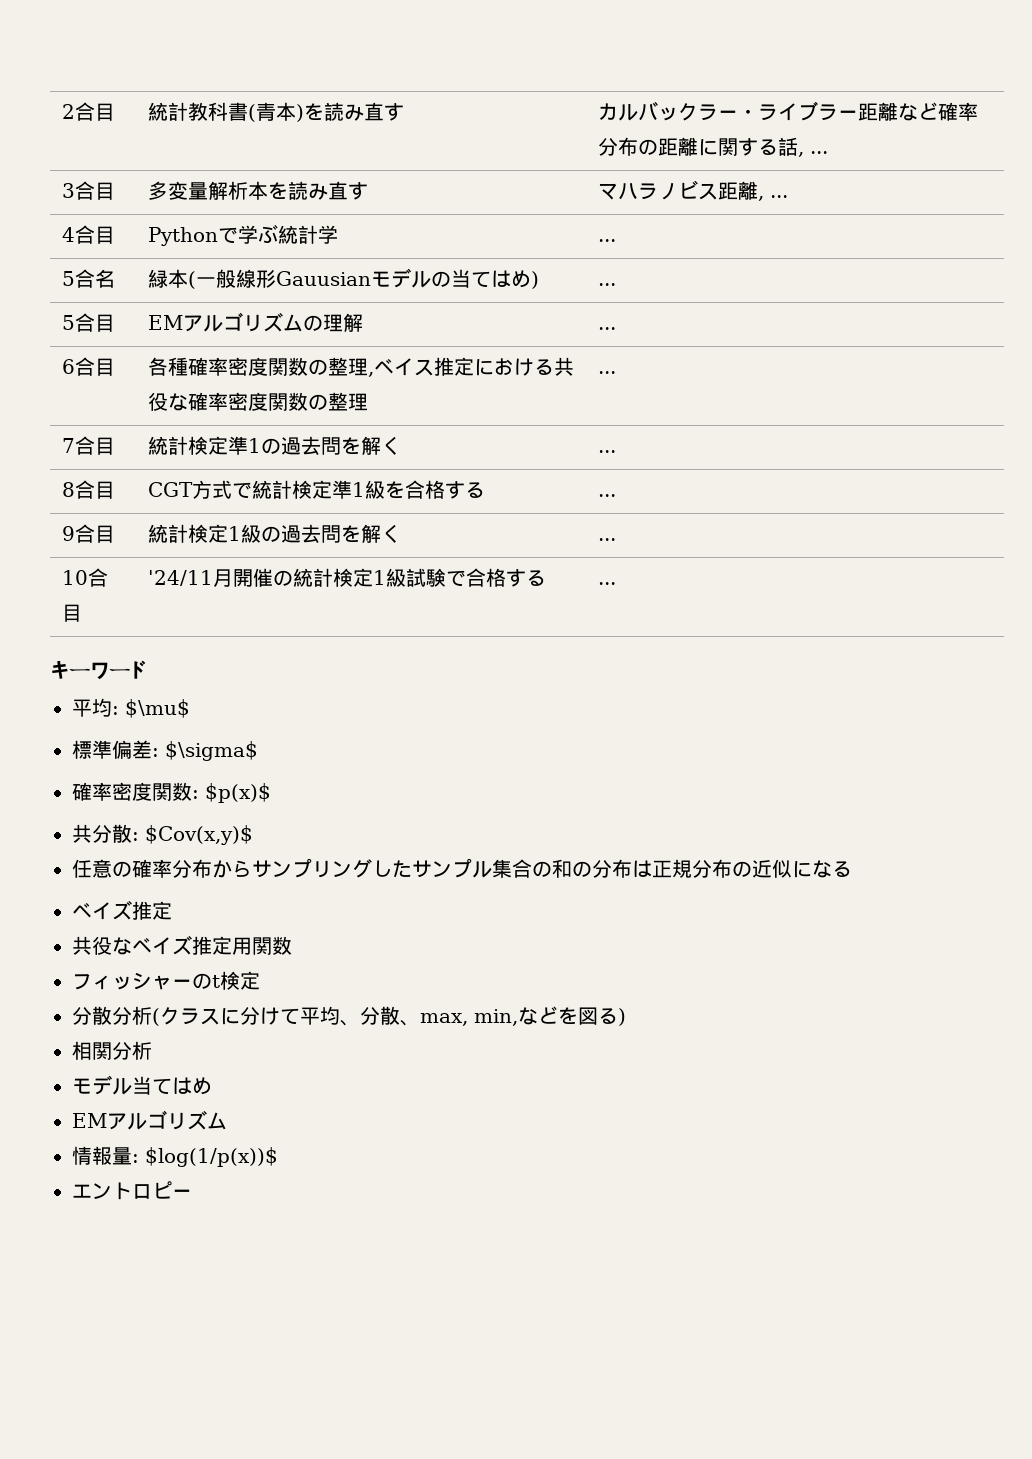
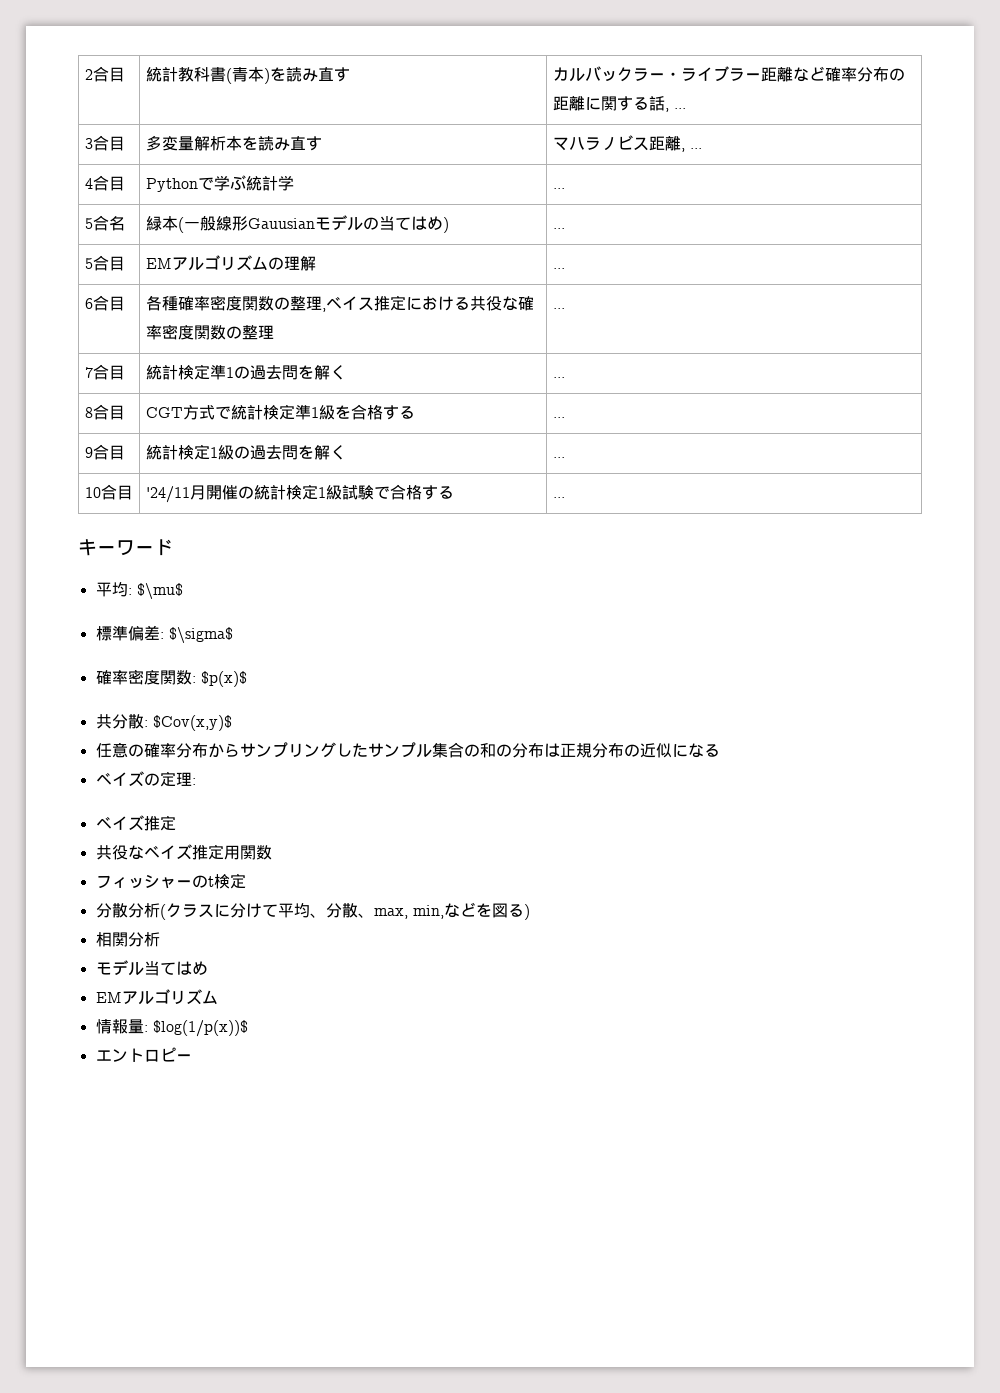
+ ベイズの定理:

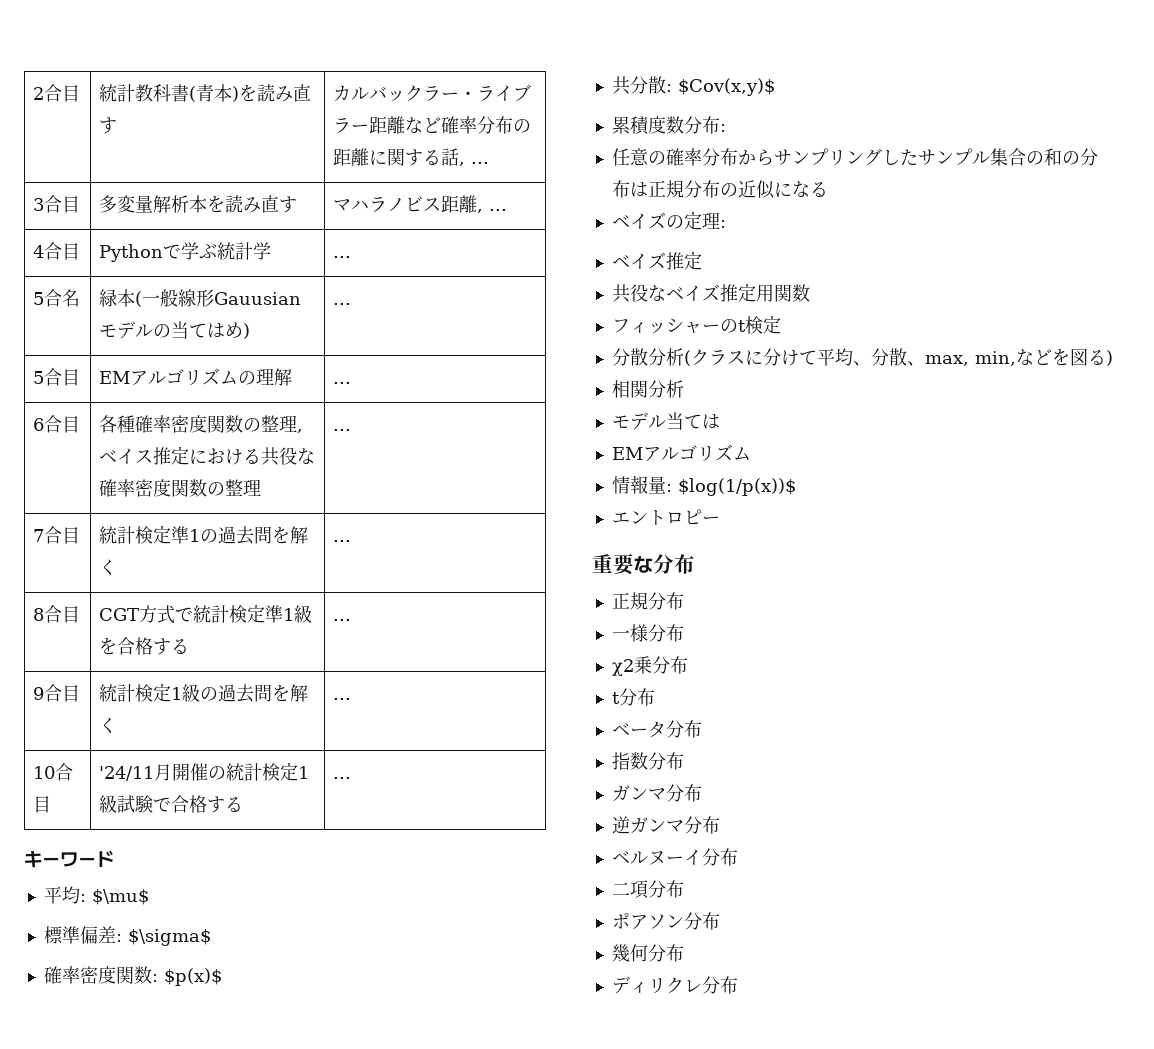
+ 累積度数分布:
- モデル当てはめ
+ モデル当ては
+ 重要な分布
+ 正規分布
+ 一様分布
+ χ2乗分布
+ t分布
+ ベータ分布
+ 指数分布
+ ガンマ分布
+ 逆ガンマ分布
+ ベルヌーイ分布
+ 二項分布
+ ポアソン分布
+ 幾何分布
+ ディリクレ分布

